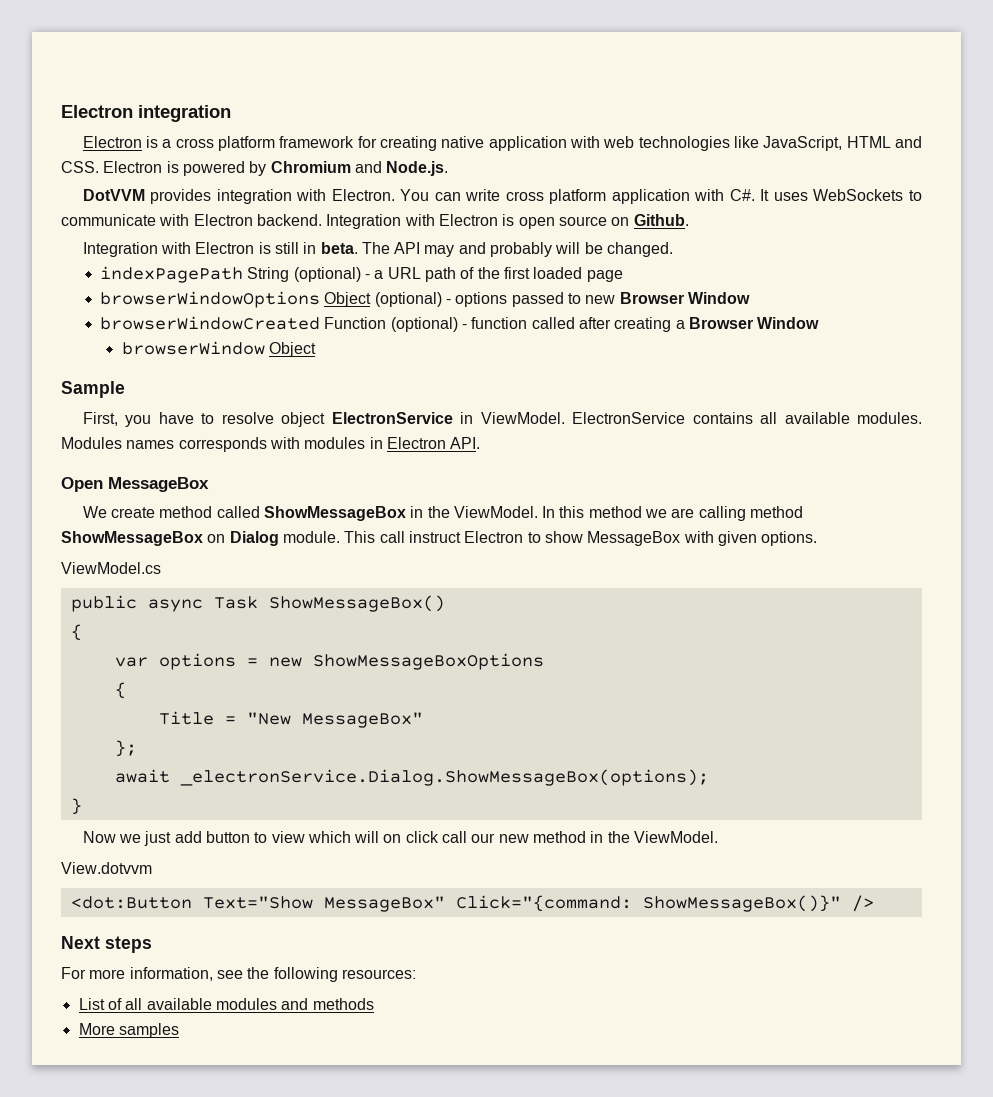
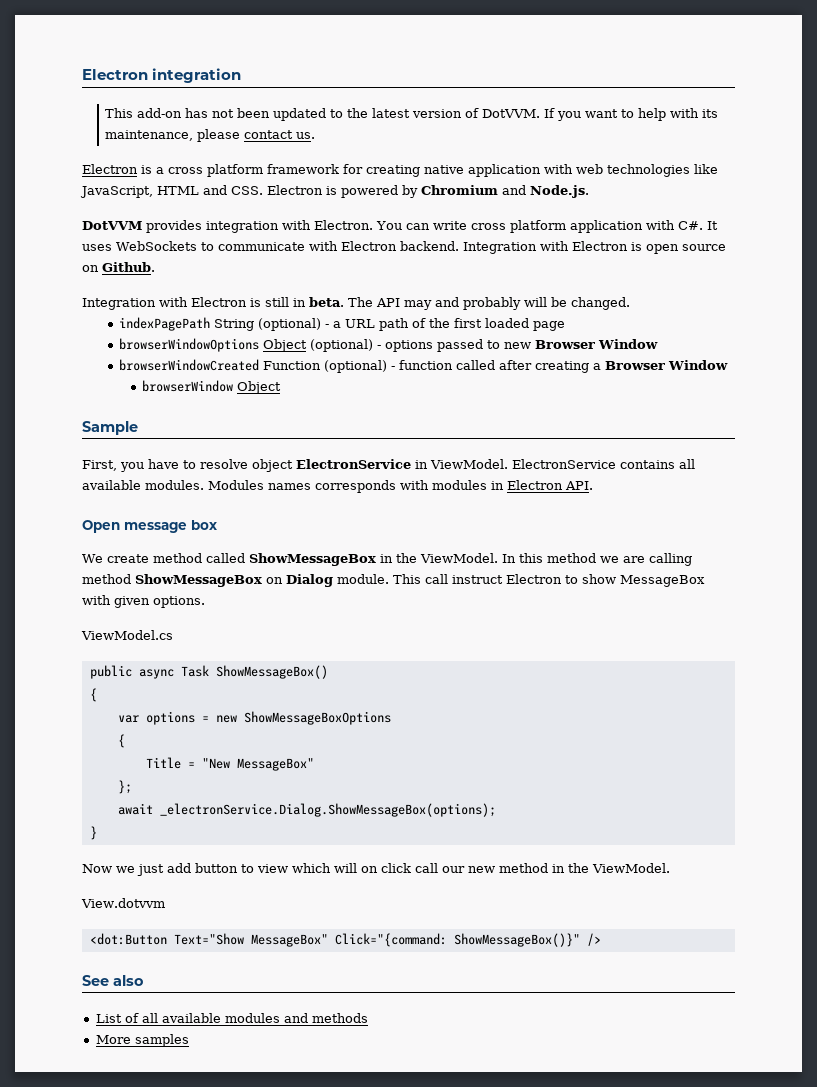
+ This add-on has not been updated to the latest version of DotVVM. If you want to help with its maintenance, please contact us.
- Open MessageBox
+ Open message box
- Next steps
- For more information, see the following resources:
+ See also

